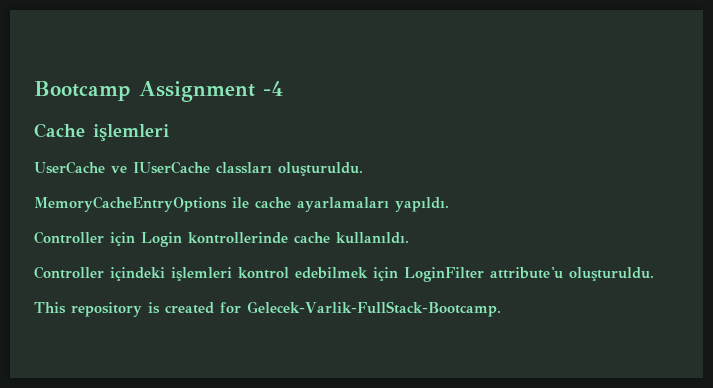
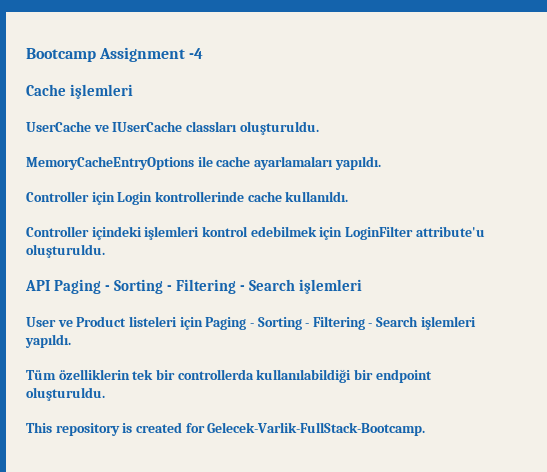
+ API Paging - Sorting - Filtering - Search işlemleri
+ User ve Product listeleri için Paging - Sorting - Filtering - Search işlemleri yapıldı.
+ Tüm özelliklerin tek bir controllerda kullanılabildiği bir endpoint oluşturuldu.

